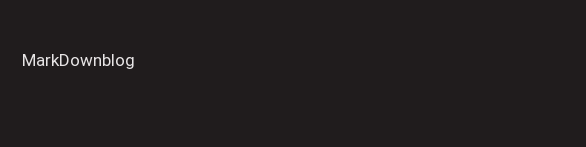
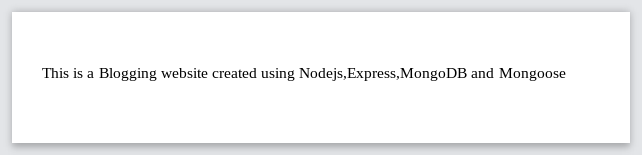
- MarkDownblog
+ This is a Blogging website created using Nodejs,Express,MongoDB and Mongoose

